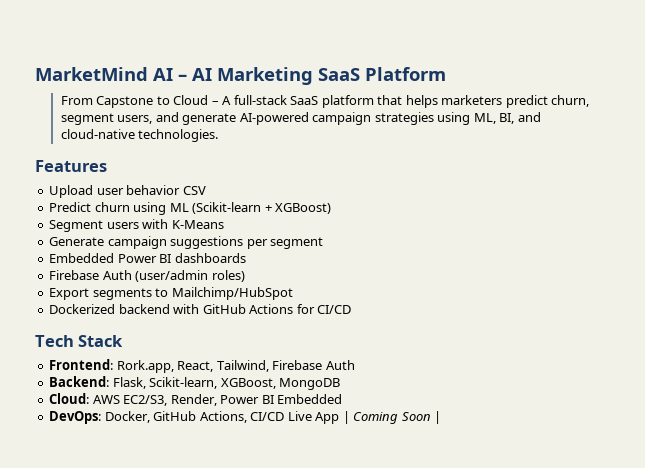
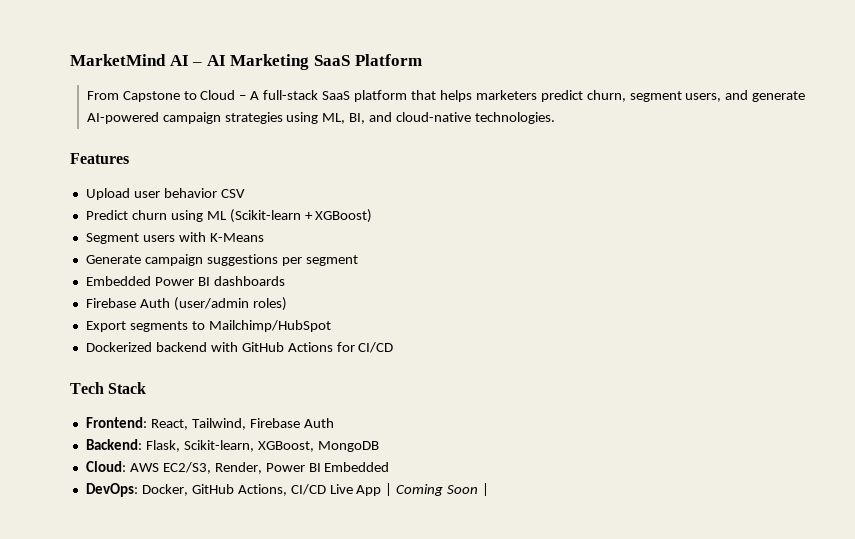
- Frontend: Rork.app, React, Tailwind, Firebase Auth
+ Frontend: React, Tailwind, Firebase Auth

